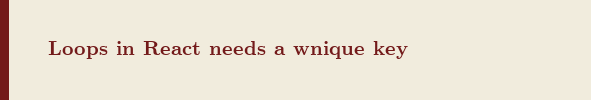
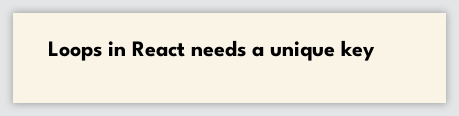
- Loops in React needs a wnique key
+ Loops in React needs a unique key

